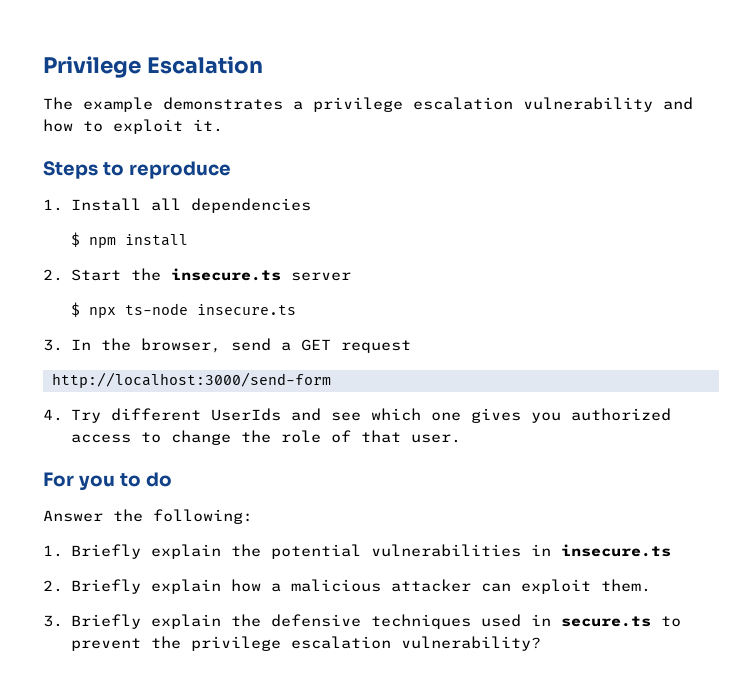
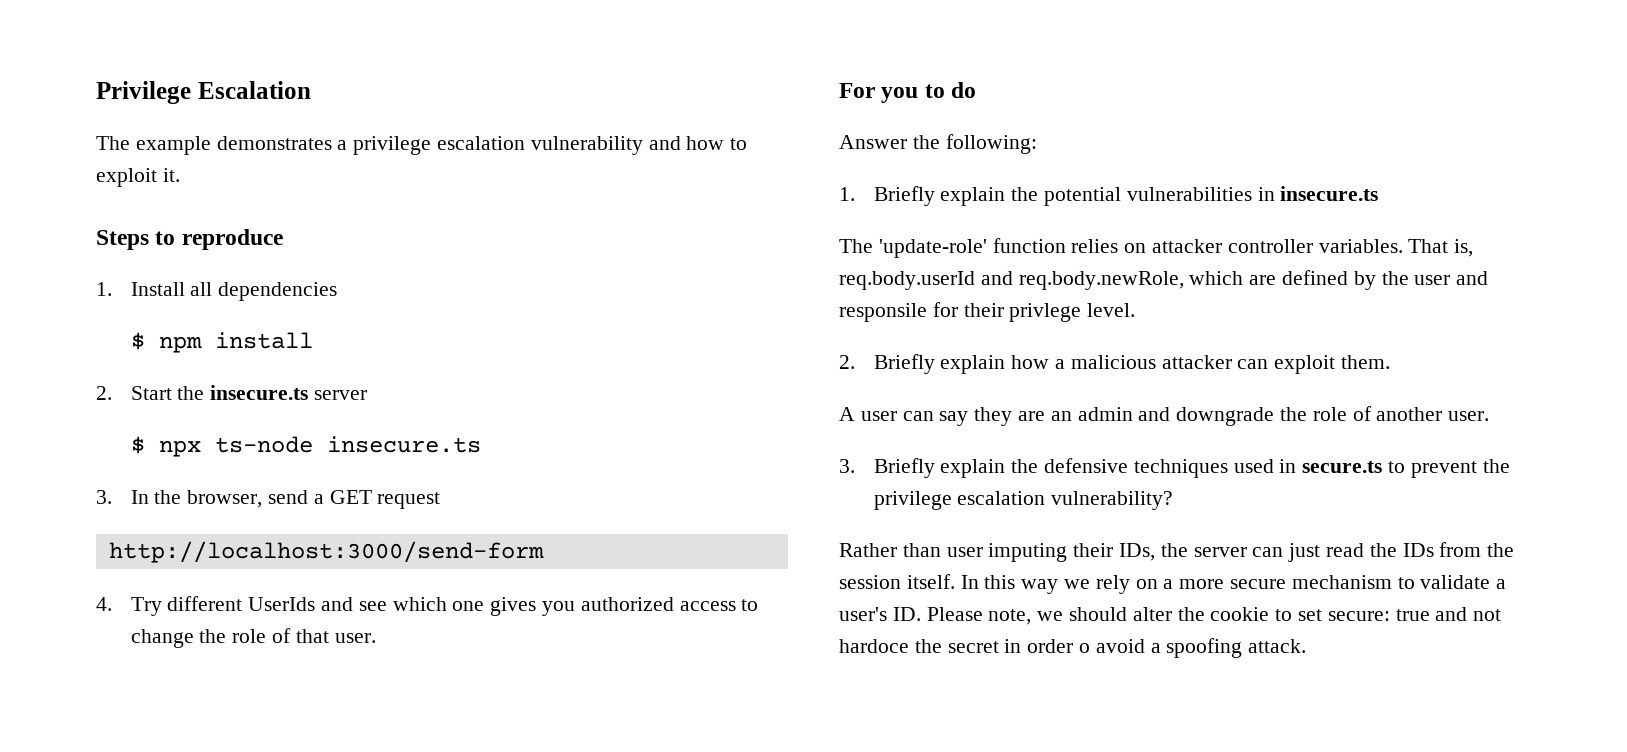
+ The 'update-role' function relies on attacker controller variables. That is, req.body.userId and req.body.newRole, which are defined by the user and responsile for their privlege level.
+ A user can say they are an admin and downgrade the role of another user.
+ Rather than user imputing their IDs, the server can just read the IDs from the session itself. In this way we rely on a more secure mechanism to validate a user's ID. Please note, we should alter the cookie to set secure: true and not hardoce the secret in order o avoid a spoofing attack.

